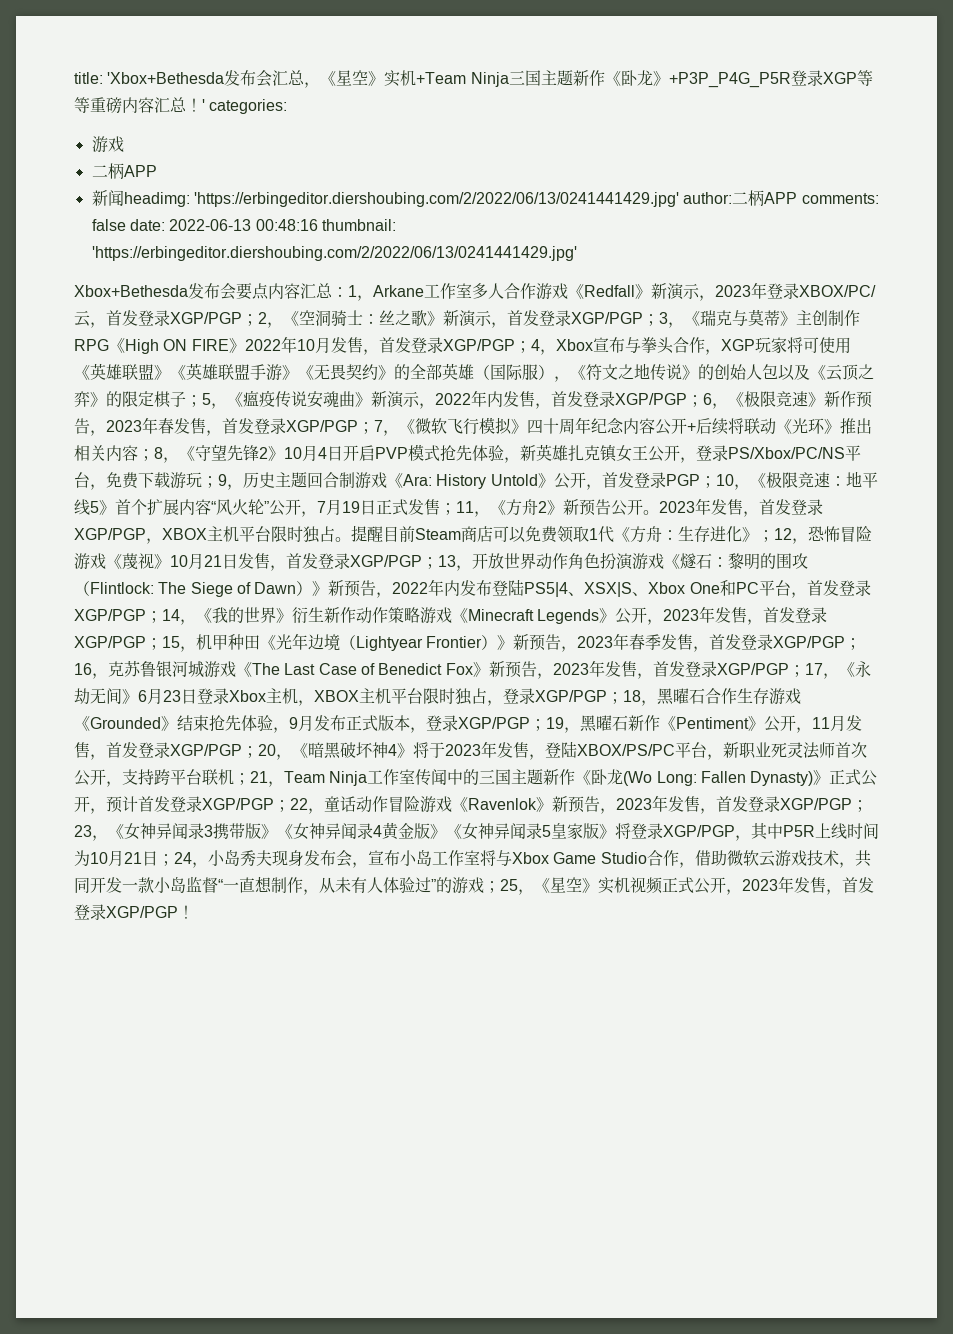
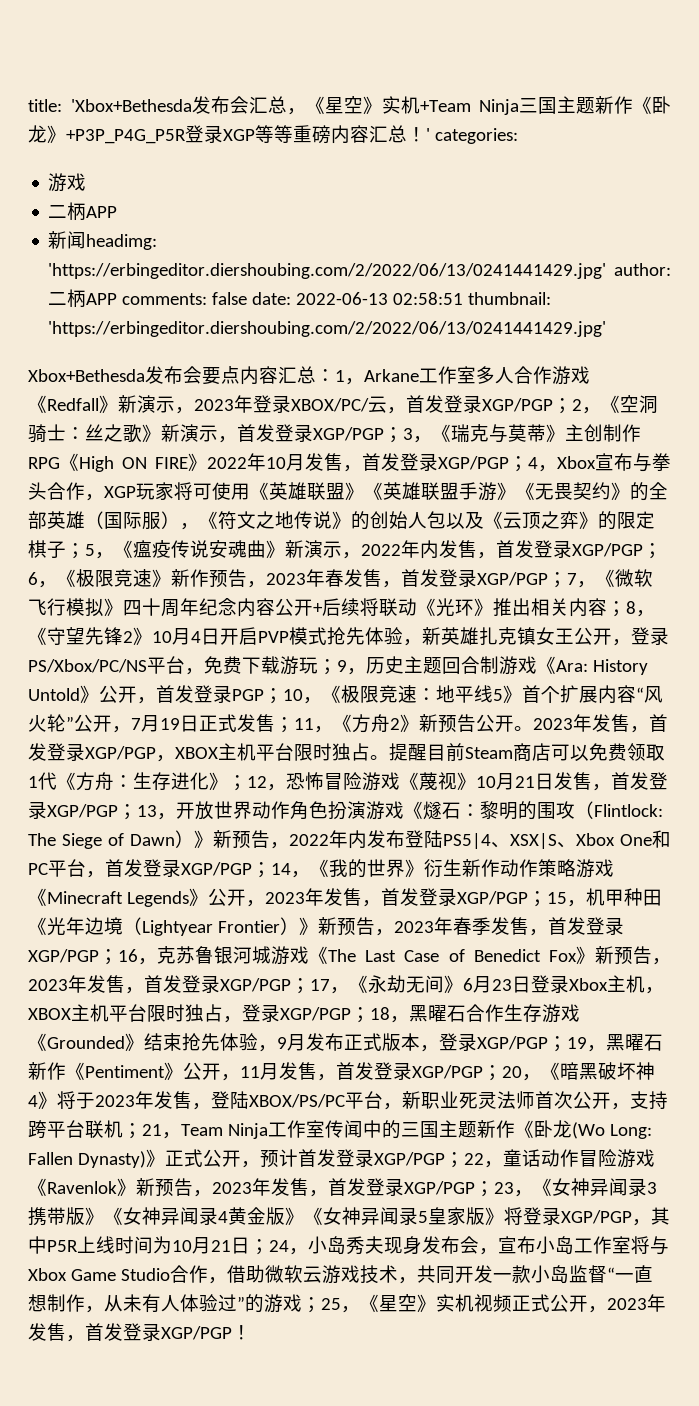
- 新闻headimg: 'https://erbingeditor.diershoubing.com/2/2022/06/13/0241441429.jpg' author:二柄APP comments: false date: 2022-06-13 00:48:16 thumbnail: 'https://erbingeditor.diershoubing.com/2/2022/06/13/0241441429.jpg'
+ 新闻headimg: 'https://erbingeditor.diershoubing.com/2/2022/06/13/0241441429.jpg' author:二柄APP comments: false date: 2022-06-13 02:58:51 thumbnail: 'https://erbingeditor.diershoubing.com/2/2022/06/13/0241441429.jpg'

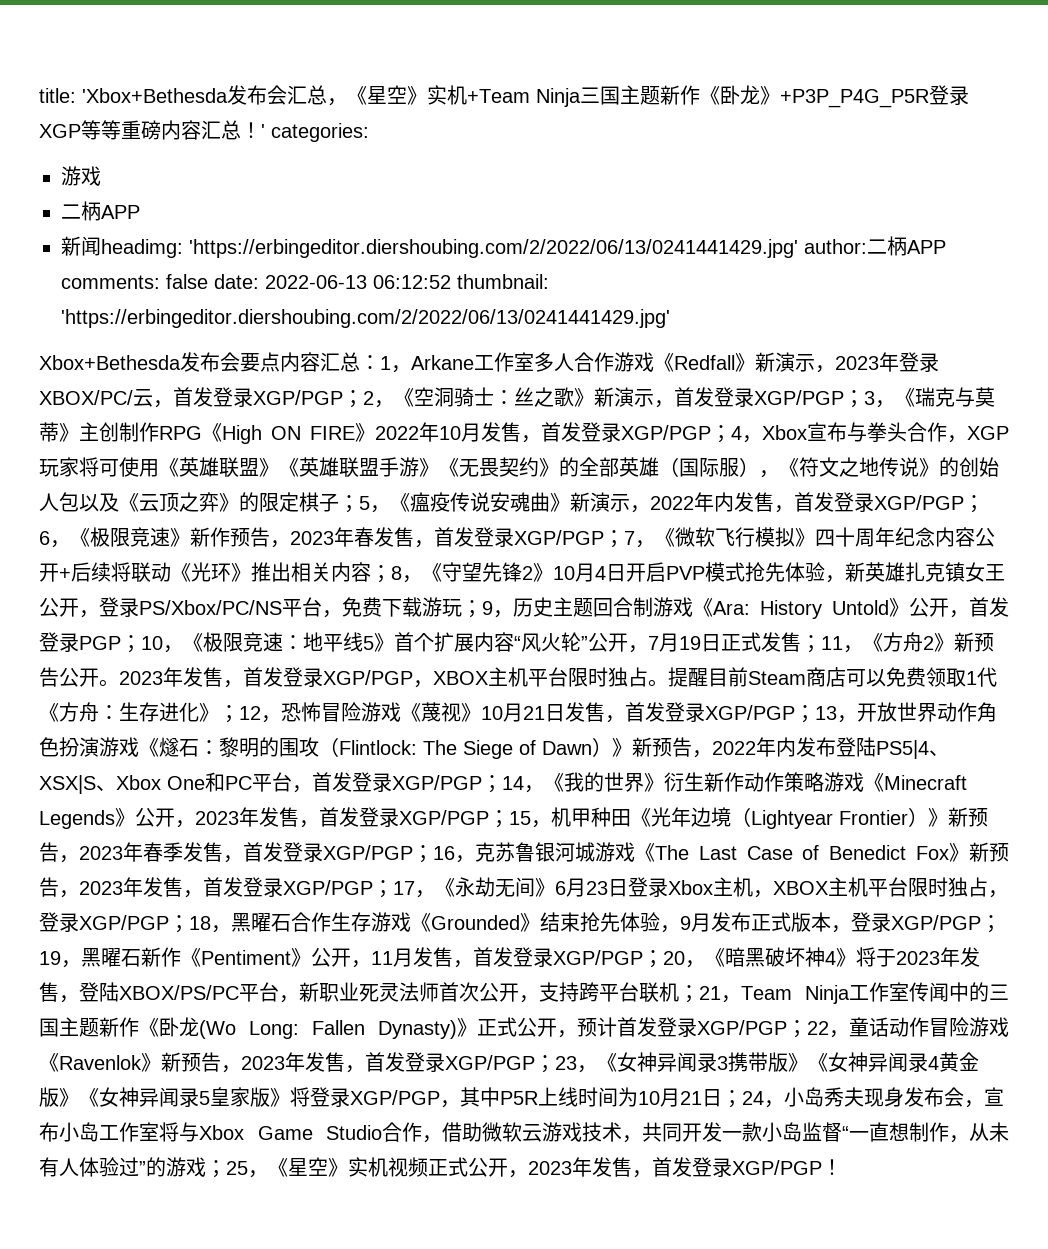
- 新闻headimg: 'https://erbingeditor.diershoubing.com/2/2022/06/13/0241441429.jpg' author:二柄APP comments: false date: 2022-06-13 02:58:51 thumbnail: 'https://erbingeditor.diershoubing.com/2/2022/06/13/0241441429.jpg'
+ 新闻headimg: 'https://erbingeditor.diershoubing.com/2/2022/06/13/0241441429.jpg' author:二柄APP comments: false date: 2022-06-13 06:12:52 thumbnail: 'https://erbingeditor.diershoubing.com/2/2022/06/13/0241441429.jpg'

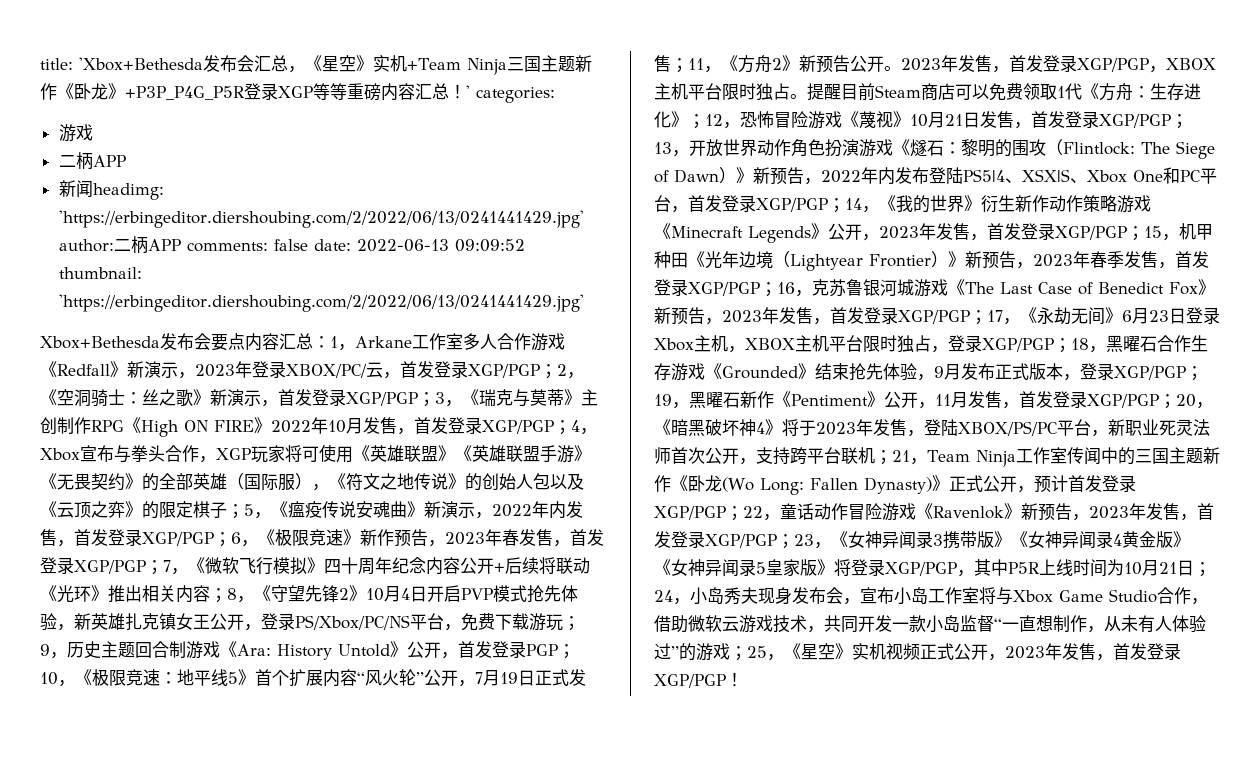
- 新闻headimg: 'https://erbingeditor.diershoubing.com/2/2022/06/13/0241441429.jpg' author:二柄APP comments: false date: 2022-06-13 06:12:52 thumbnail: 'https://erbingeditor.diershoubing.com/2/2022/06/13/0241441429.jpg'
+ 新闻headimg: 'https://erbingeditor.diershoubing.com/2/2022/06/13/0241441429.jpg' author:二柄APP comments: false date: 2022-06-13 09:09:52 thumbnail: 'https://erbingeditor.diershoubing.com/2/2022/06/13/0241441429.jpg'

